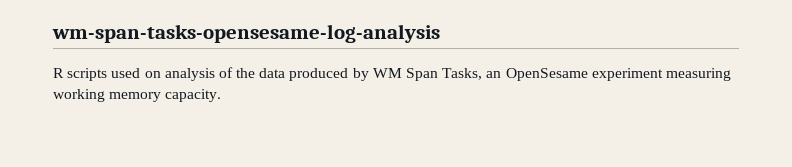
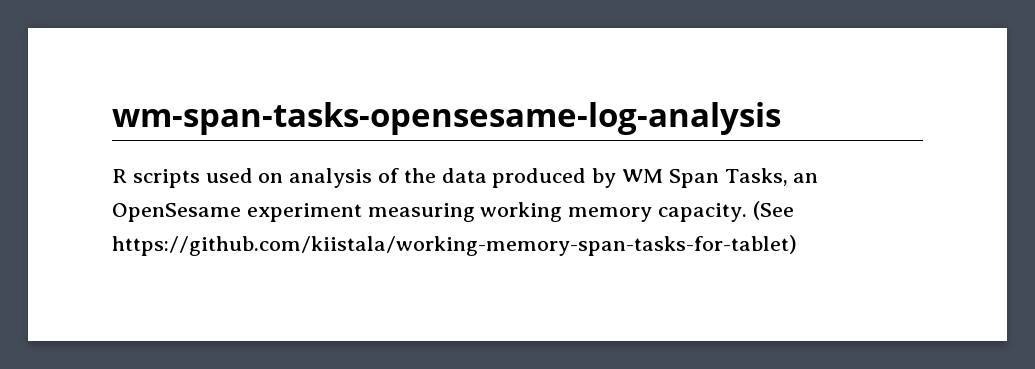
+ (See https://github.com/kiistala/working-memory-span-tasks-for-tablet)

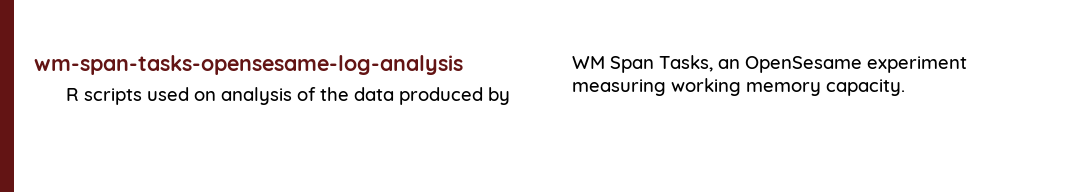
- (See https://github.com/kiistala/working-memory-span-tasks-for-tablet)

